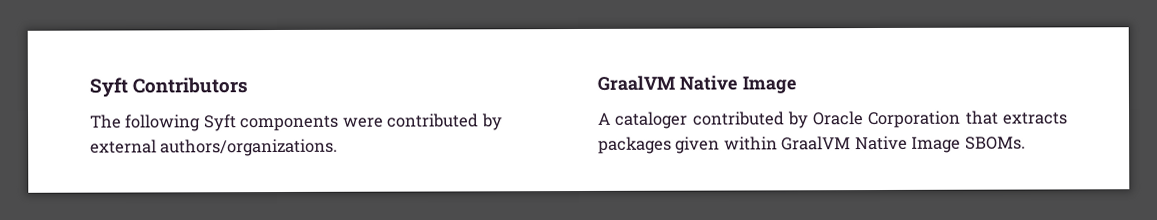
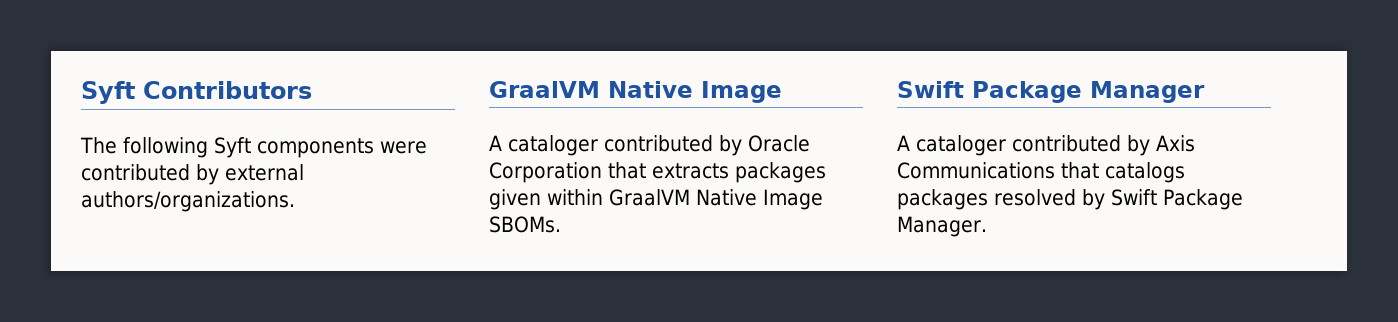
+ Swift Package Manager
+ A cataloger contributed by Axis Communications that catalogs packages resolved by Swift Package Manager.

